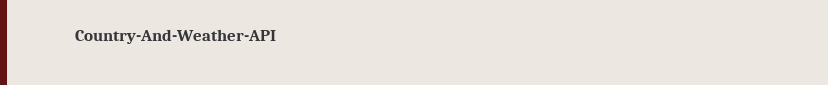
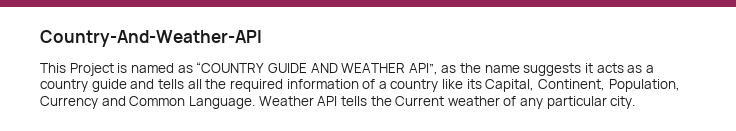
+ This Project is named as “COUNTRY GUIDE AND WEATHER API”, as the name suggests it acts as a country guide and tells all the required information of a country like its Capital, Continent, Population, Currency and Common Language. Weather API tells the Current weather of any particular city.

